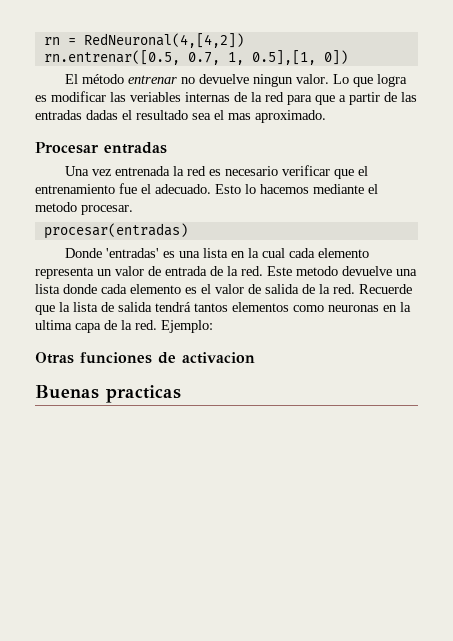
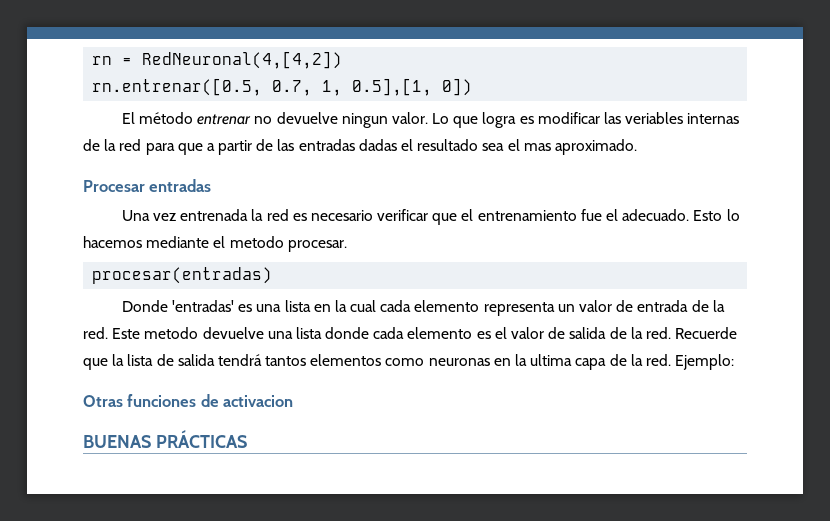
- Buenas practicas
+ BUENAS PRÁCTICAS

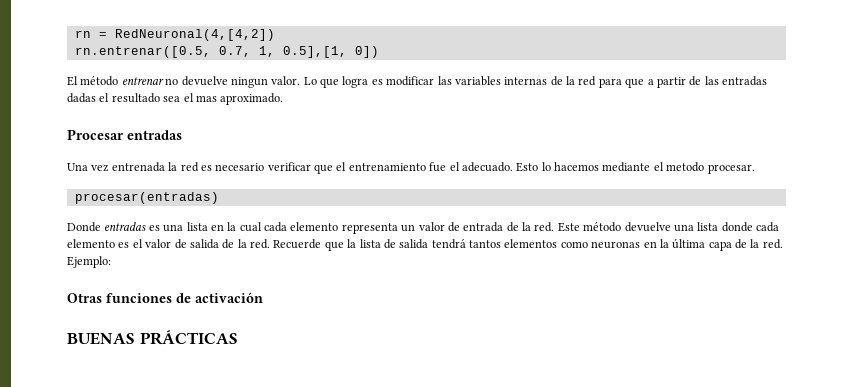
- Lo que logra es modificar las veriables internas de la red para que a partir de las entradas dadas el resultado sea el mas aproximado.
+ Lo que logra es modificar las variables internas de la red para que a partir de las entradas dadas el resultado sea el mas aproximado.
- Donde 'entradas' es una lista en la cual cada elemento representa un valor de entrada de la red.
+ Donde entradas es una lista en la cual cada elemento representa un valor de entrada de la red.
- Este metodo devuelve una lista donde cada elemento es el valor de salida de la red.
+ Este método devuelve una lista donde cada elemento es el valor de salida de la red.
- Recuerde que la lista de salida tendrá tantos elementos como neuronas en la ultima capa de la red.
+ Recuerde que la lista de salida tendrá tantos elementos como neuronas en la última capa de la red.
- Otras funciones de activacion
+ Otras funciones de activación

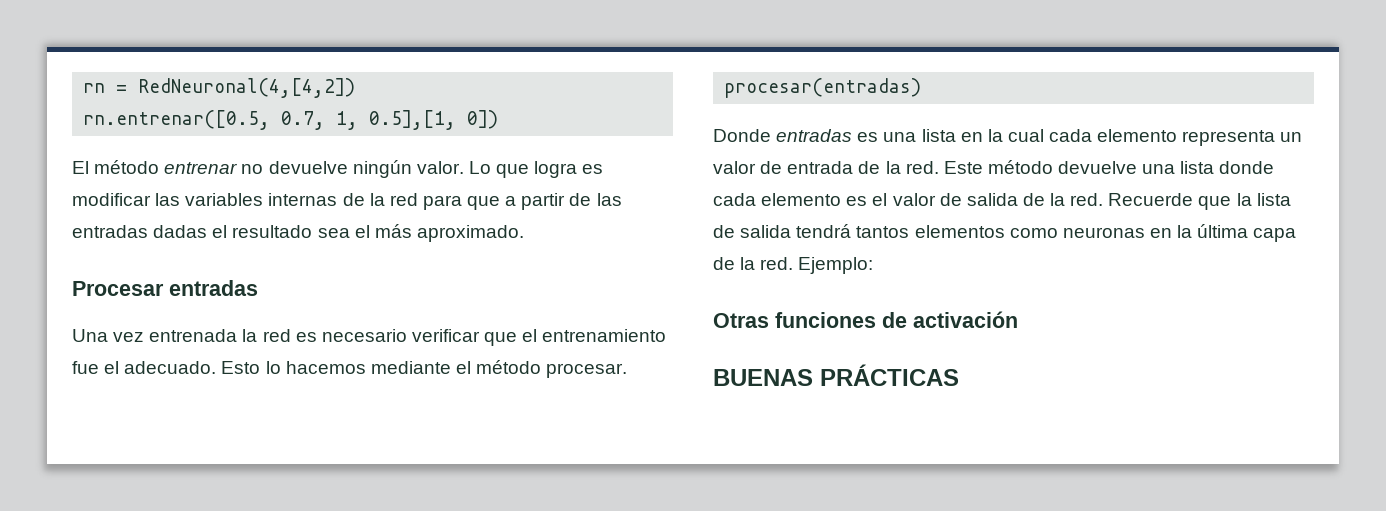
- El método entrenar no devuelve ningun valor.
+ El método entrenar no devuelve ningún valor.
- Lo que logra es modificar las variables internas de la red para que a partir de las entradas dadas el resultado sea el mas aproximado.
+ Lo que logra es modificar las variables internas de la red para que a partir de las entradas dadas el resultado sea el más aproximado.
- Esto lo hacemos mediante el metodo procesar.
+ Esto lo hacemos mediante el método procesar.

